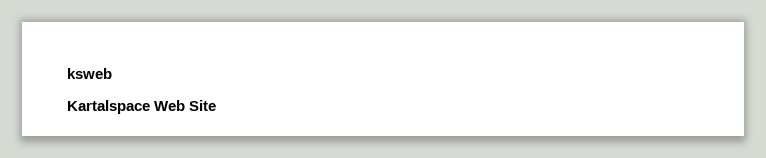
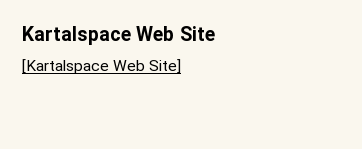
- ksweb
+ [Kartalspace Web Site]

